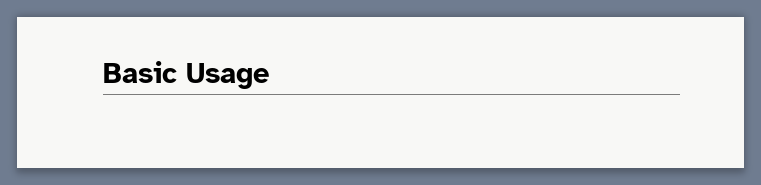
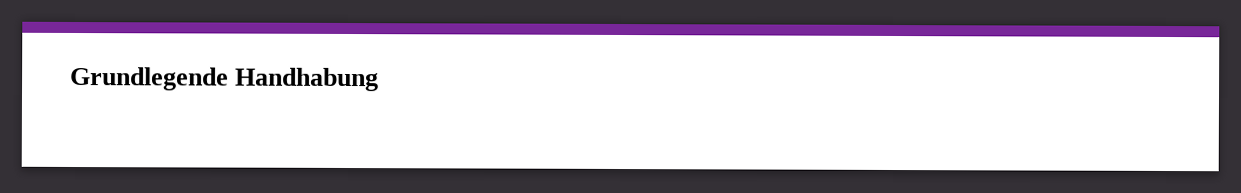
- Basic Usage
+ Grundlegende Handhabung

